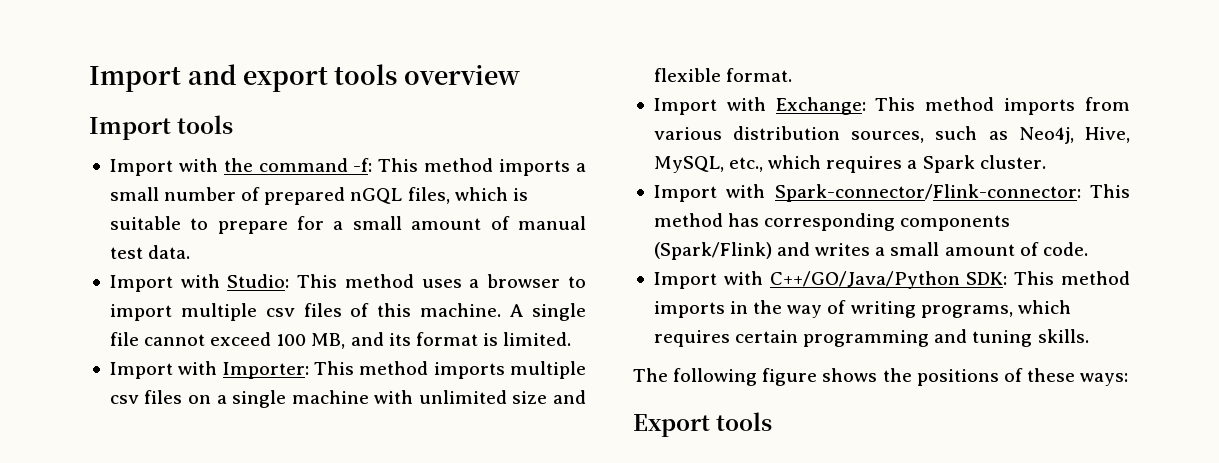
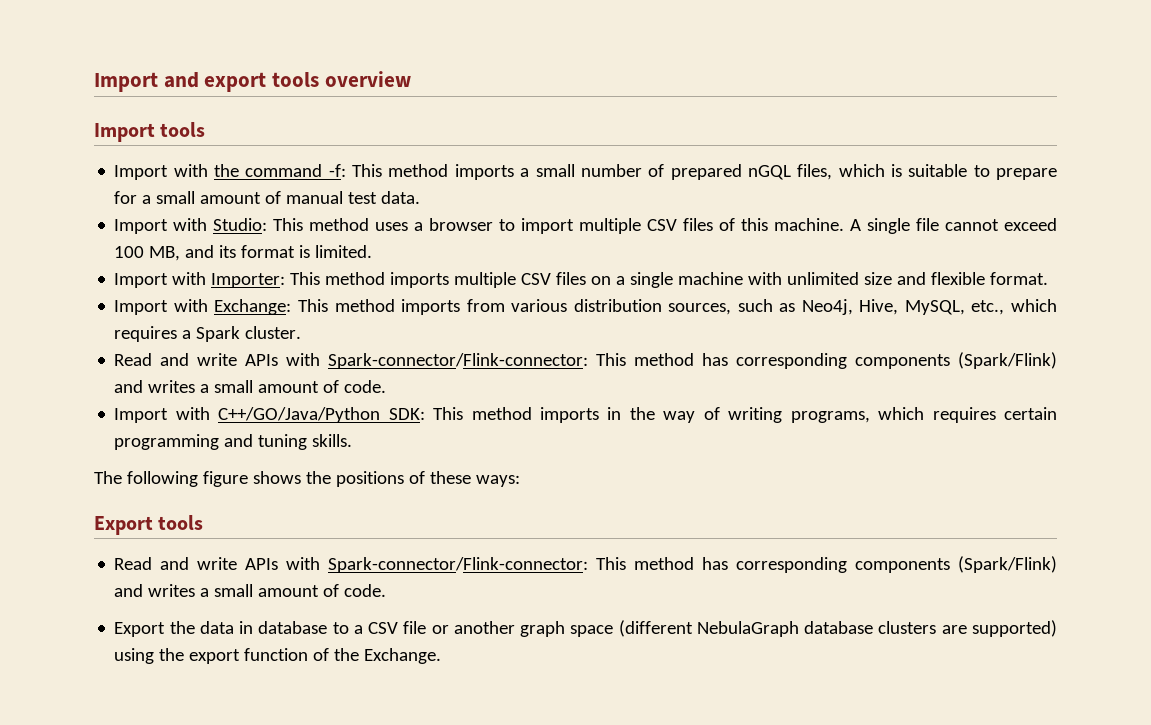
- Import with Studio: This method uses a browser to import multiple csv files of this machine.
+ Import with Studio: This method uses a browser to import multiple CSV files of this machine.
- Import with Importer: This method imports multiple csv files on a single machine with unlimited size and flexible format.
+ Import with Importer: This method imports multiple CSV files on a single machine with unlimited size and flexible format.
  Import with Exchange: This method imports from various distribution sources, such as Neo4j, Hive, MySQL, etc., which requires a Spark cluster.
- Import with Spark-connector/Flink-connector: This method has corresponding components (Spark/Flink) and writes a small amount of code.
+ Read and write APIs with Spark-connector/Flink-connector: This method has corresponding components (Spark/Flink) and writes a small amount of code.
  Export tools
+ Read and write APIs with Spark-connector/Flink-connector: This method has corresponding components (Spark/Flink) and writes a small amount of code.
+ Export the data in database to a CSV file or another graph space (different NebulaGraph database clusters are supported) using the export function of the Exchange.

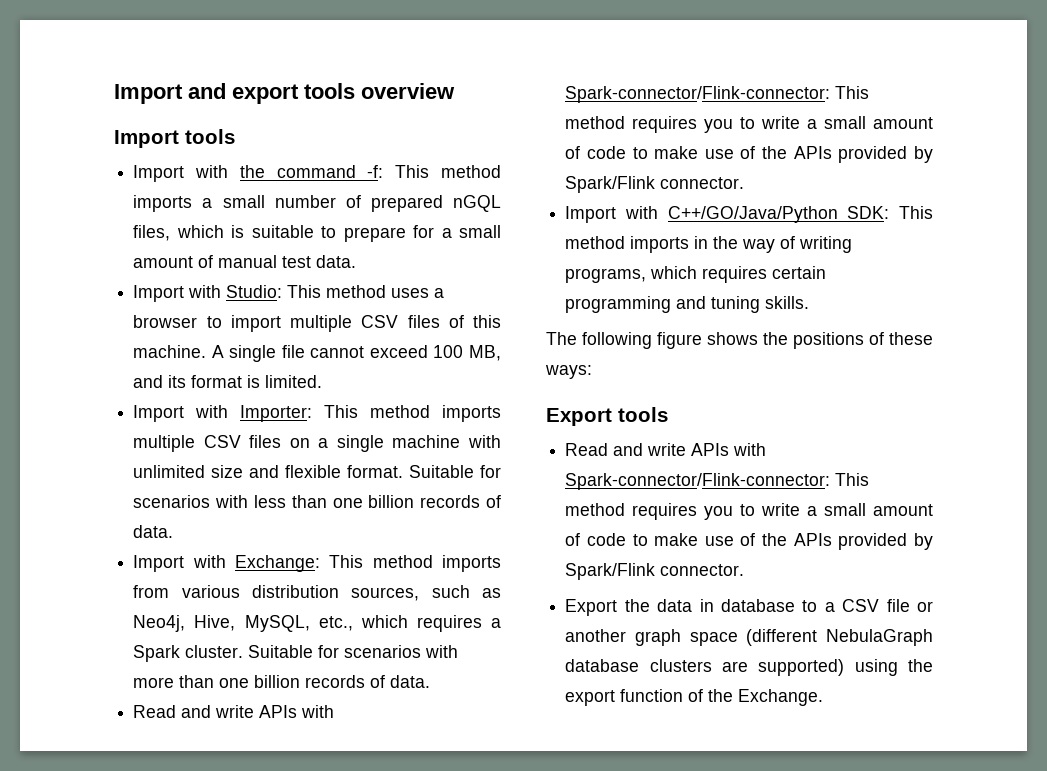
+ Suitable for scenarios with less than one billion records of data.
- Import with Exchange: This method imports from various distribution sources, such as Neo4j, Hive, MySQL, etc., which requires a Spark cluster.
- Read and write APIs with Spark-connector/Flink-connector: This method has corresponding components (Spark/Flink) and writes a small amount of code.
+ Import with Exchange: This method imports from various distribution sources, such as Neo4j, Hive, MySQL, etc., which requires a Spark cluster. Suitable for scenarios with more than one billion records of data.
+ Read and write APIs with Spark-connector/Flink-connector: This method requires you to write a small amount of code to make use of the APIs provided by Spark/Flink connector.
  Export tools
- Read and write APIs with Spark-connector/Flink-connector: This method has corresponding components (Spark/Flink) and writes a small amount of code.
+ Read and write APIs with Spark-connector/Flink-connector: This method requires you to write a small amount of code to make use of the APIs provided by Spark/Flink connector.

